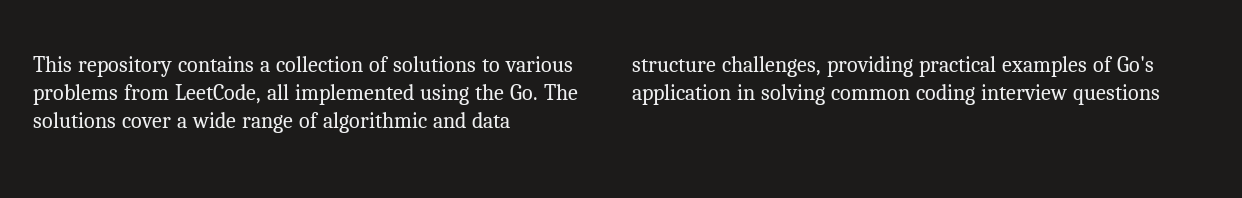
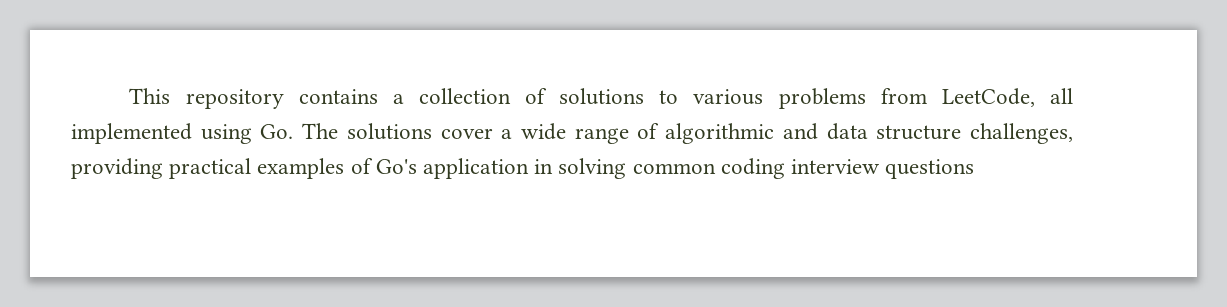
- This repository contains a collection of solutions to various problems from LeetCode, all implemented using the Go. The solutions cover a wide range of algorithmic and data structure challenges, providing practical examples of Go's application in solving common coding interview questions
+ This repository contains a collection of solutions to various problems from LeetCode, all implemented using Go. The solutions cover a wide range of algorithmic and data structure challenges, providing practical examples of Go's application in solving common coding interview questions

